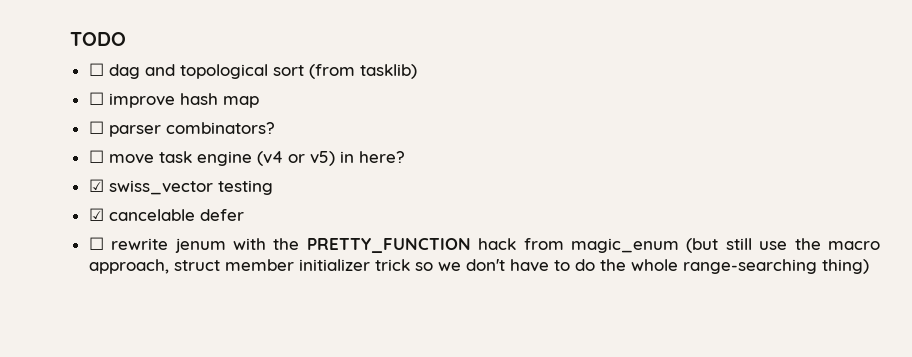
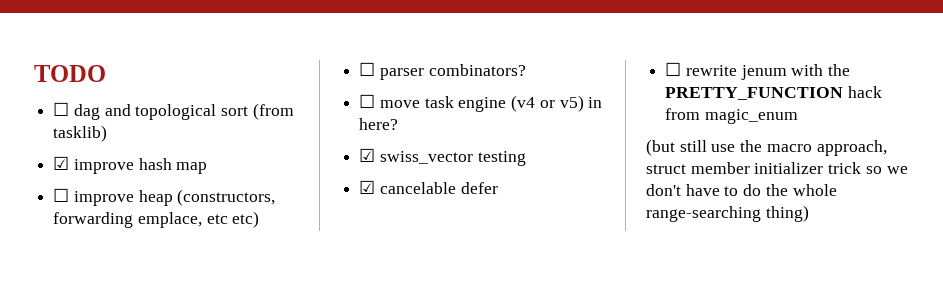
- ☐ improve hash map
+ ☑ improve hash map
+ ☐ improve heap (constructors, forwarding emplace, etc etc)
- ☐ rewrite jenum with the PRETTY_FUNCTION hack from magic_enum (but still use the macro approach, struct member initializer trick so we don't have to do the whole range-searching thing)
+ ☐ rewrite jenum with the PRETTY_FUNCTION hack from magic_enum
+ (but still use the macro approach, struct member initializer trick so we don't have to do the whole range-searching thing)

